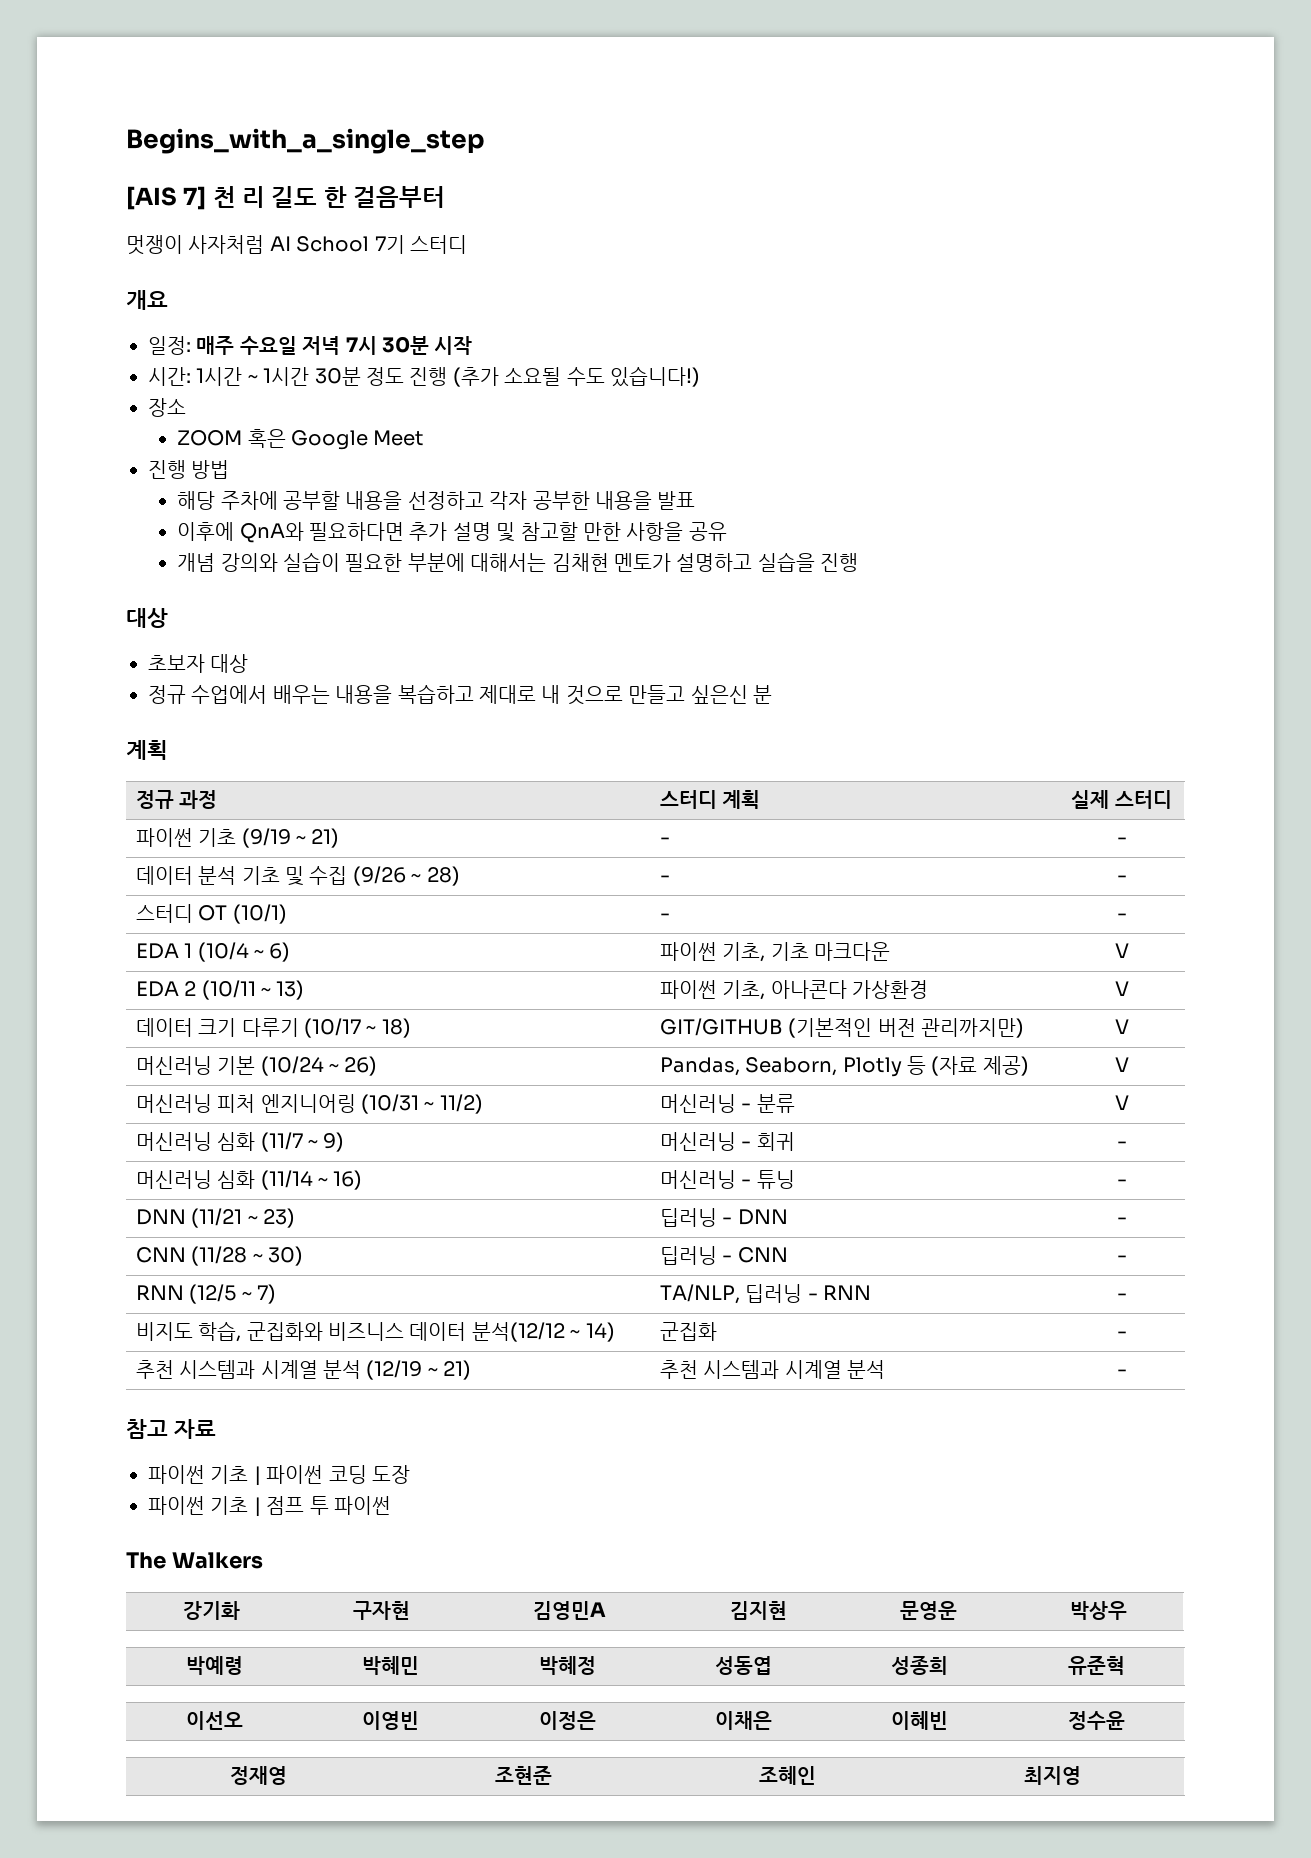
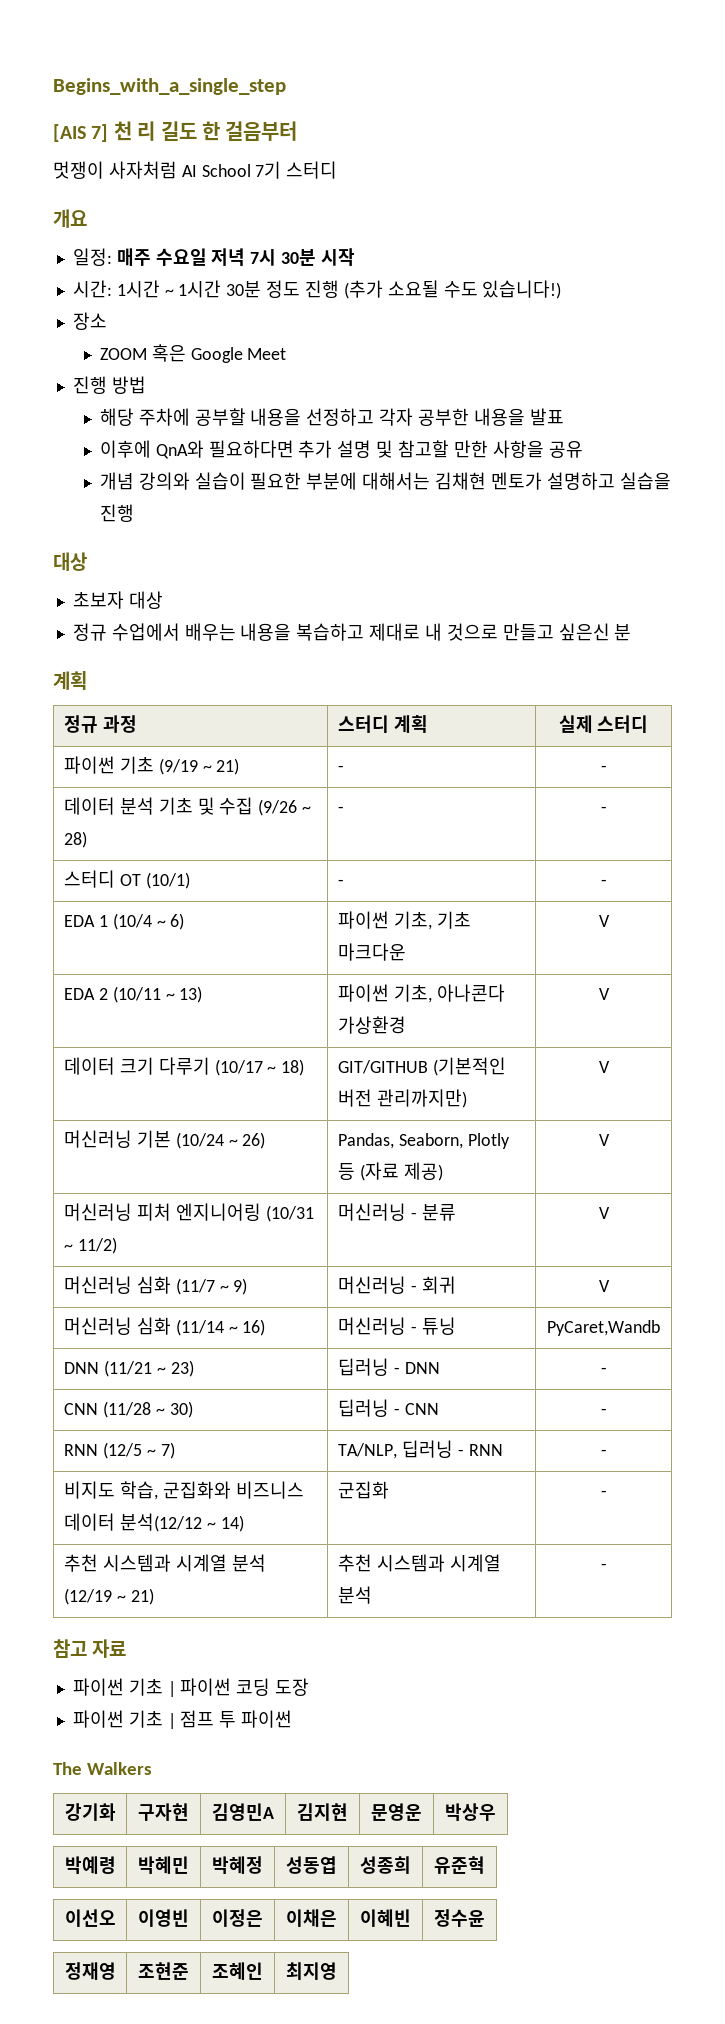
- 머신러닝 심화 (11/7 ~ 9) | 머신러닝 - 회귀 | -
+ 머신러닝 심화 (11/7 ~ 9) | 머신러닝 - 회귀 | V
- 머신러닝 심화 (11/14 ~ 16) | 머신러닝 - 튜닝 | -
+ 머신러닝 심화 (11/14 ~ 16) | 머신러닝 - 튜닝 | PyCaret,Wandb

